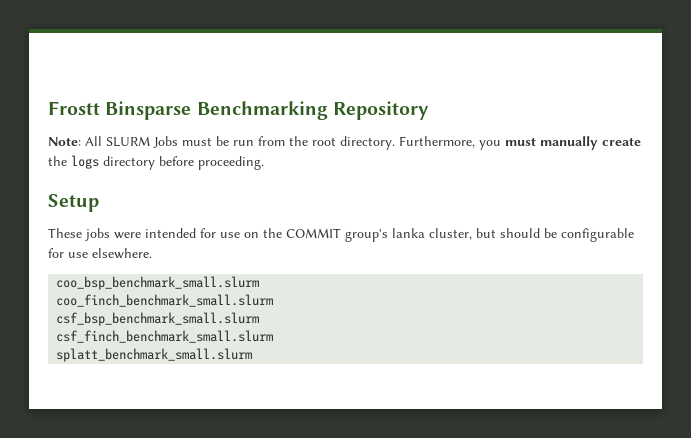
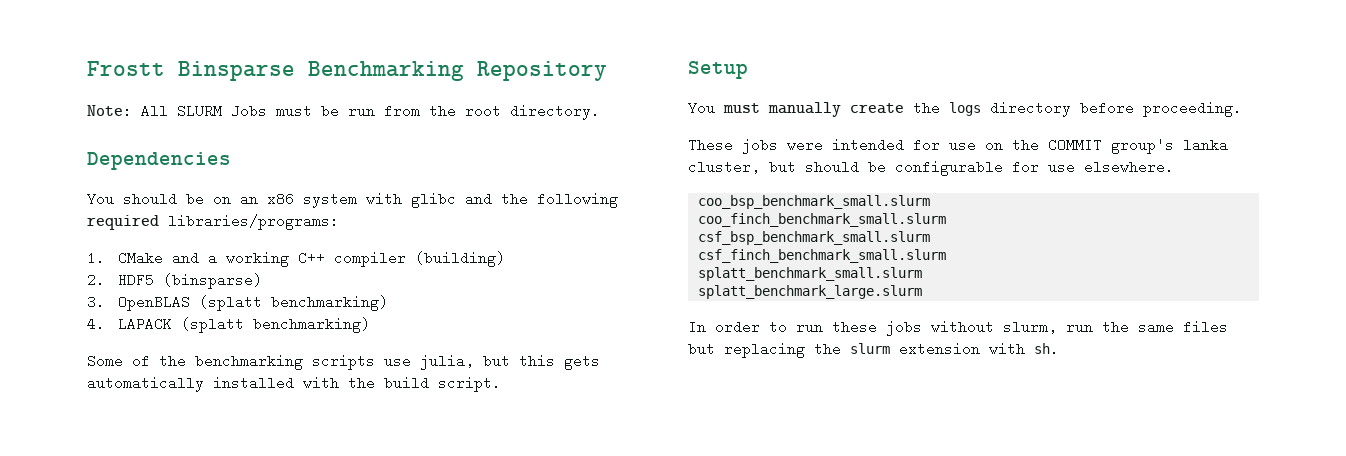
- Note: All SLURM Jobs must be run from the root directory. Furthermore, you must manually create the logs directory before proceeding.
+ Note: All SLURM Jobs must be run from the root directory.
+ Dependencies
+ You should be on an x86 system with glibc and the following required libraries/programs:
+ 1. CMake and a working C++ compiler (building)
+ 2. HDF5 (binsparse)
+ 3. OpenBLAS (splatt benchmarking)
+ 4. LAPACK (splatt benchmarking)
+ Some of the benchmarking scripts use julia, but this gets automatically installed with the build script.
+ Setup
+ You must manually create the logs directory before proceeding.
- Setup
+ splatt_benchmark_large.slurm
+ In order to run these jobs without slurm, run the same files but replacing the slurm extension with sh.

